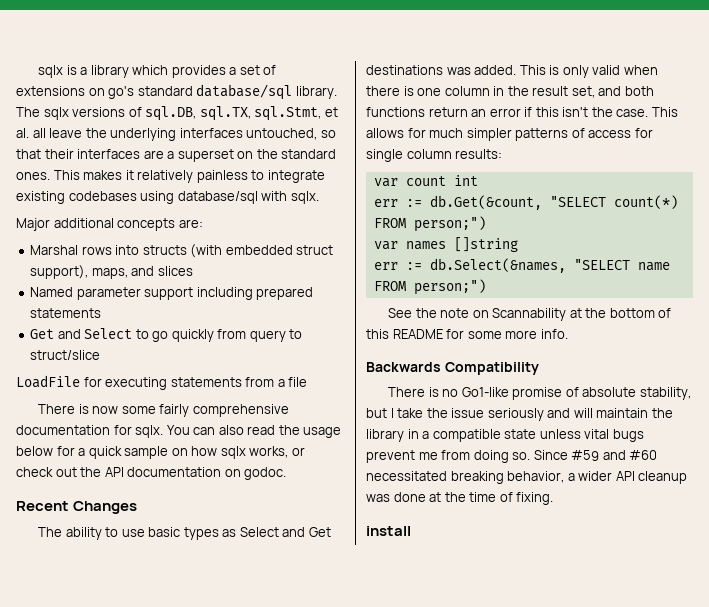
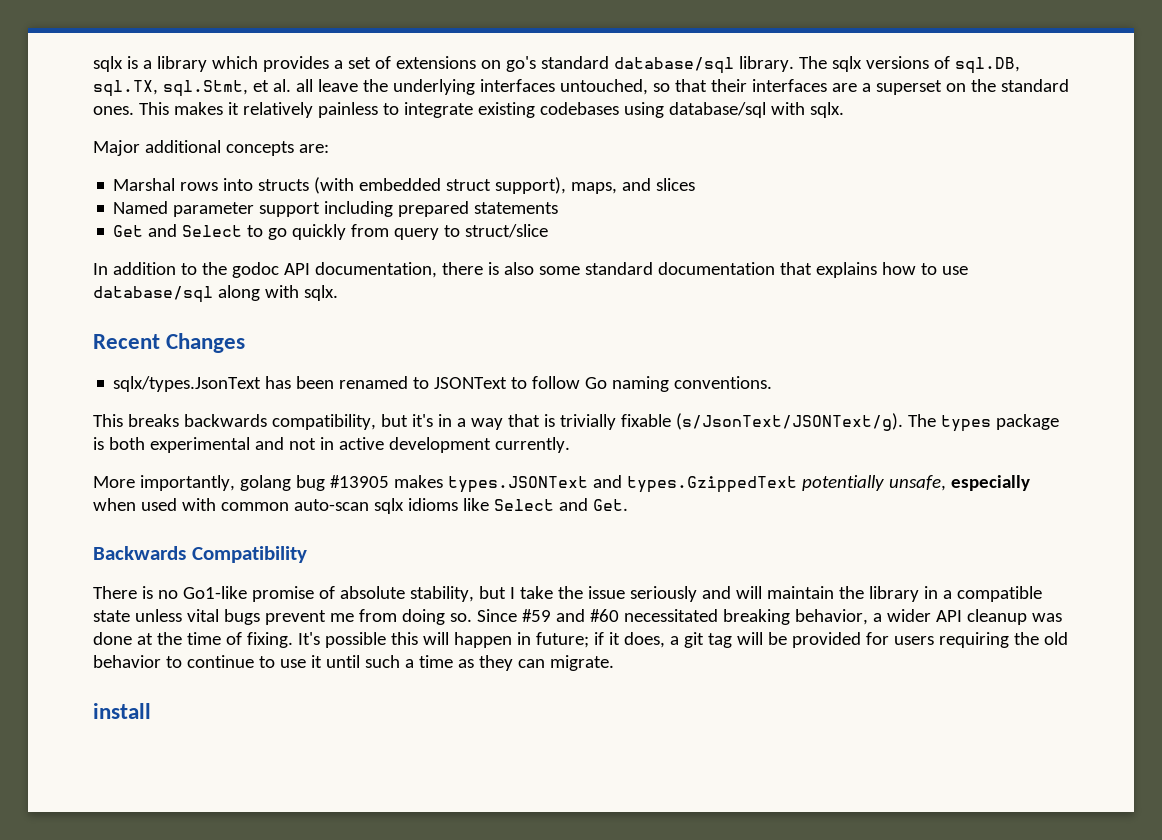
- LoadFile for executing statements from a file
- There is now some fairly comprehensive documentation for sqlx. You can also read the usage below for a quick sample on how sqlx works, or check out the API documentation on godoc.
+ In addition to the godoc API documentation, there is also some standard documentation that explains how to use database/sql along with sqlx.
  Recent Changes
- The ability to use basic types as Select and Get destinations was added. This is only valid when there is one column in the result set, and both functions return an error if this isn't the case. This allows for much simpler patterns of access for single column results:
- var count int
- err := db.Get(&count, "SELECT count(*) FROM person;")
- var names []string
- err := db.Select(&names, "SELECT name FROM person;")
- See the note on Scannability at the bottom of this README for some more info.
+ sqlx/types.JsonText has been renamed to JSONText to follow Go naming conventions.
+ This breaks backwards compatibility, but it's in a way that is trivially fixable (s/JsonText/JSONText/g). The types package is both experimental and not in active development currently.
+ More importantly, golang bug #13905 makes types.JSONText and types.GzippedText potentially unsafe, especially when used with common auto-scan sqlx idioms like Select and Get.
+ It's possible this will happen in future; if it does, a git tag will be provided for users requiring the old behavior to continue to use it until such a time as they can migrate.

